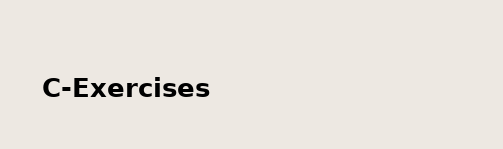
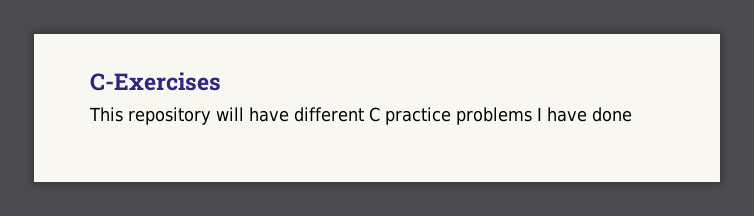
+ This repository will have different C practice problems I have done

